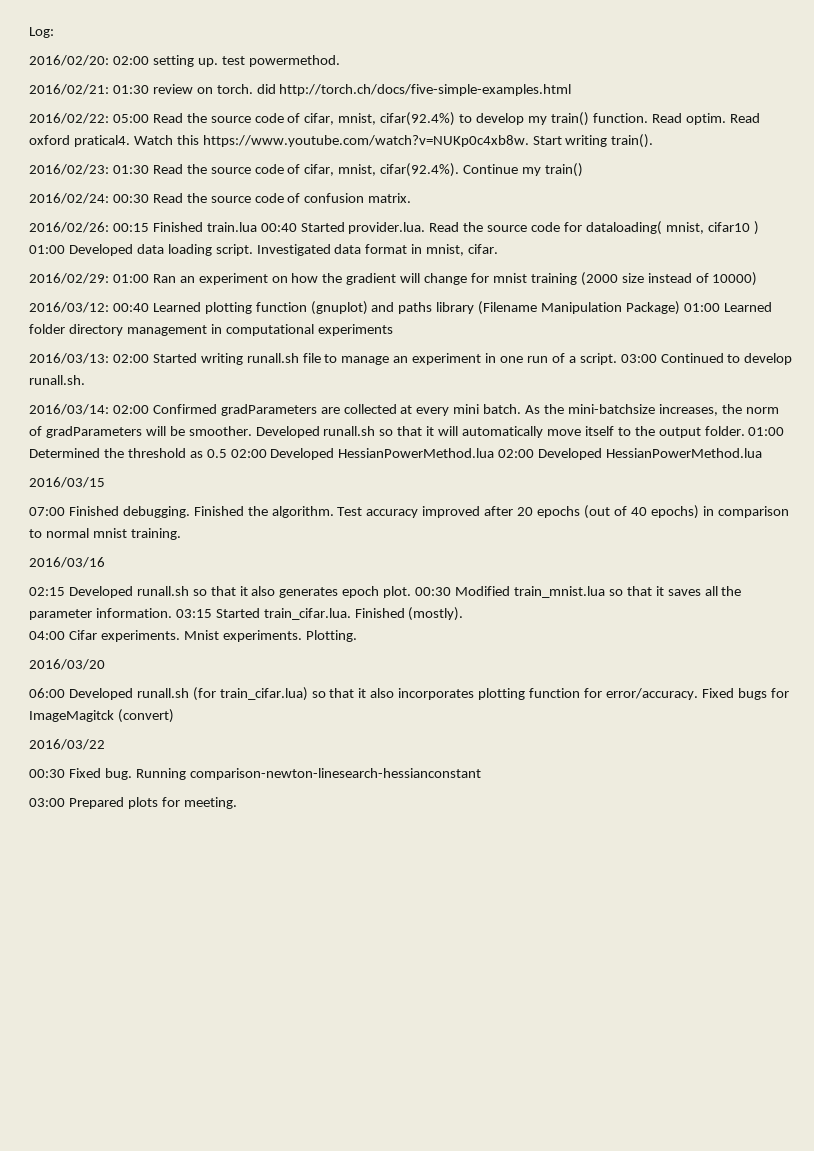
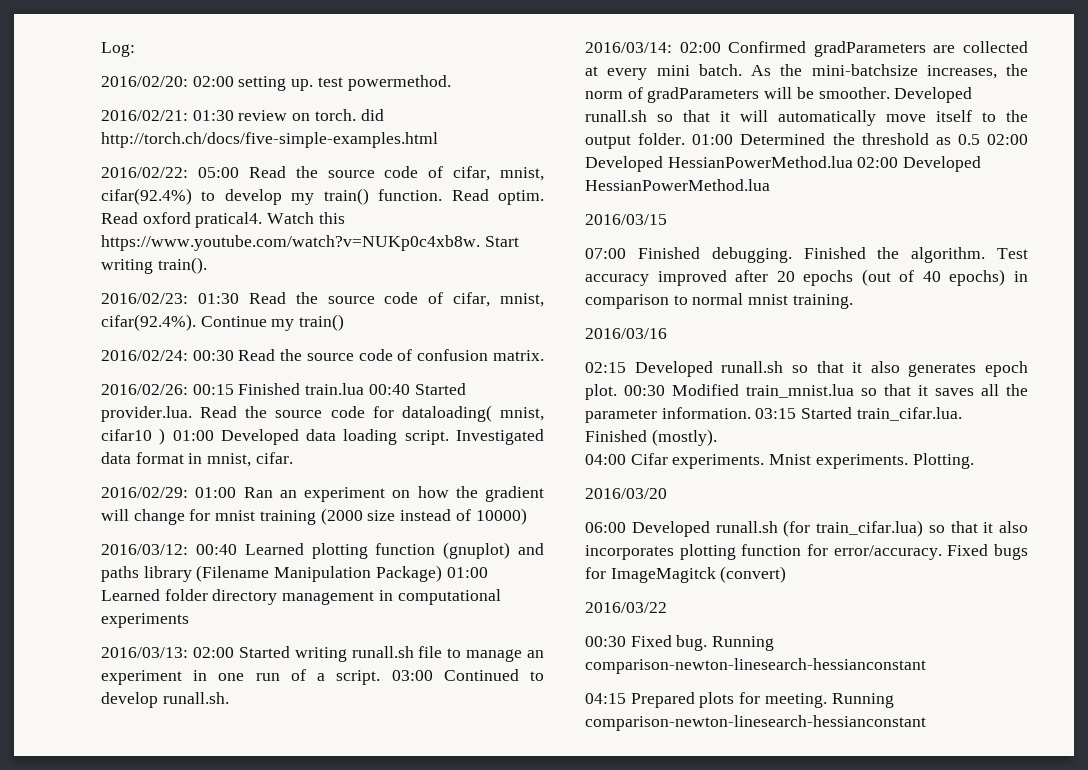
- 03:00 Prepared plots for meeting.
+ 04:15 Prepared plots for meeting. Running comparison-newton-linesearch-hessianconstant

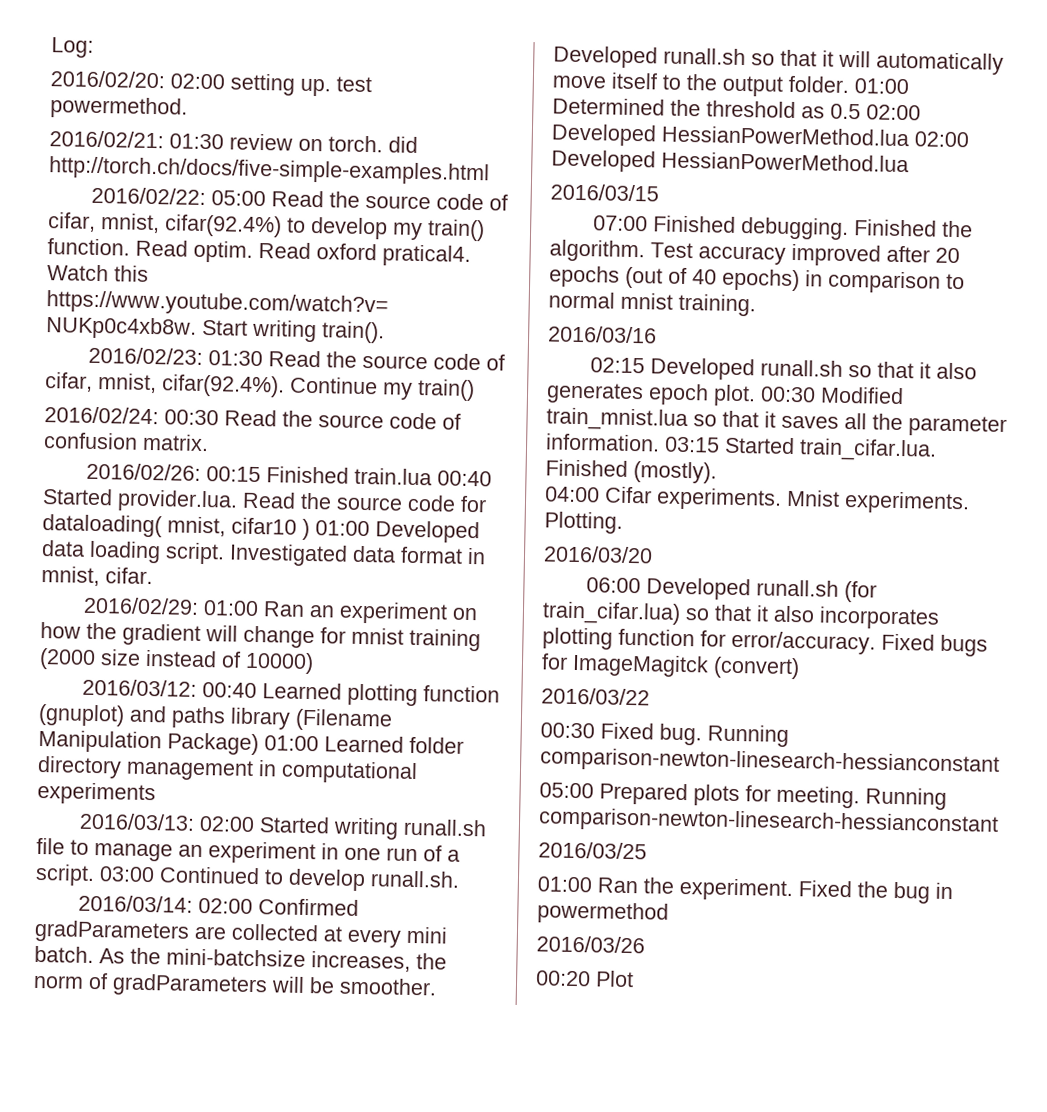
- 04:15 Prepared plots for meeting.
+ 05:00 Prepared plots for meeting.
+ 2016/03/25
+ 01:00 Ran the experiment. Fixed the bug in powermethod
+ 2016/03/26
+ 00:20 Plot

